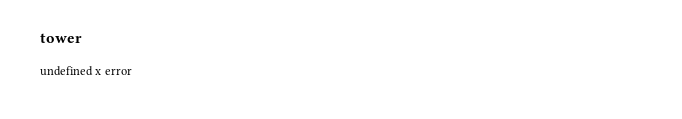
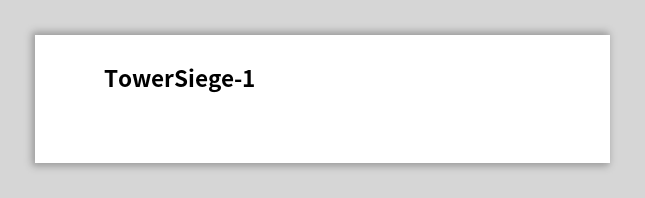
- tower
- undefined x error
+ TowerSiege-1

